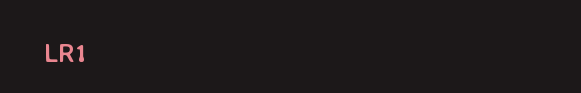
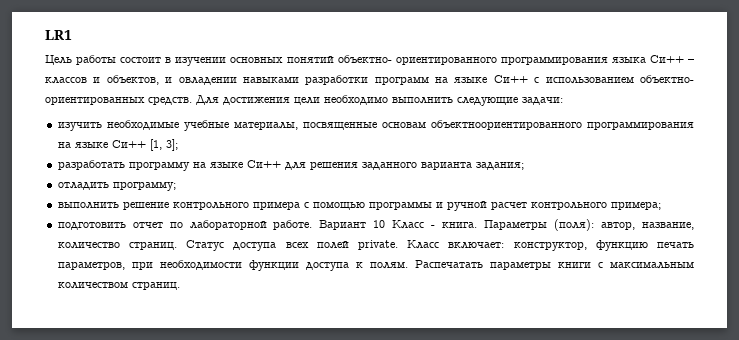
+ Цель работы состоит в изучении основных понятий объектно- ориентированного программирования языка Си++ – классов и объектов, и овладении навыками разработки программ на языке Си++ с использованием объектно- ориентированных средств. Для достижения цели необходимо выполнить следующие задачи:
+ изучить необходимые учебные материалы, посвященные основам объектноориентированного программирования на языке Си++ [1, 3];
+ разработать программу на языке Си++ для решения заданного варианта задания;
+ отладить программу;
+ выполнить решение контрольного примера с помощью программы и ручной расчет контрольного примера;
+ подготовить отчет по лабораторной работе. Вариант 10 Класс - книга. Параметры (поля): автор, название, количество страниц. Статус доступа всех полей private. Класс включает: конструктор, функцию печать параметров, при необходимости функции доступа к полям. Распечатать параметры книги с максимальным количеством страниц.

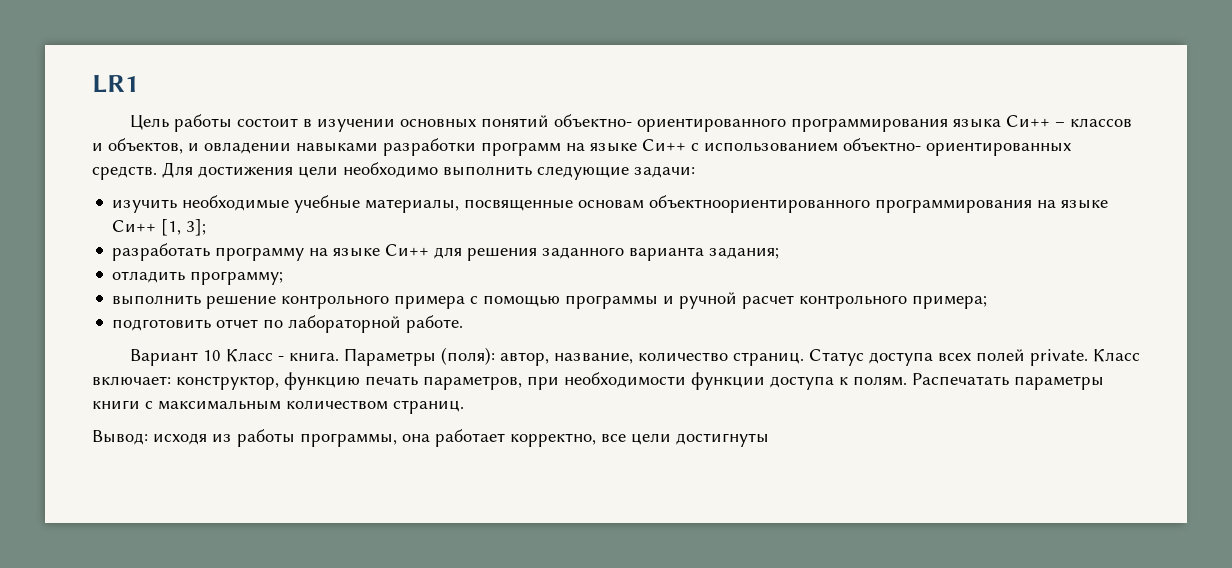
- подготовить отчет по лабораторной работе. Вариант 10 Класс - книга.
+ подготовить отчет по лабораторной работе.
+ Вариант 10 Класс - книга.
+ Вывод: исходя из работы программы, она работает корректно, все цели достигнуты

